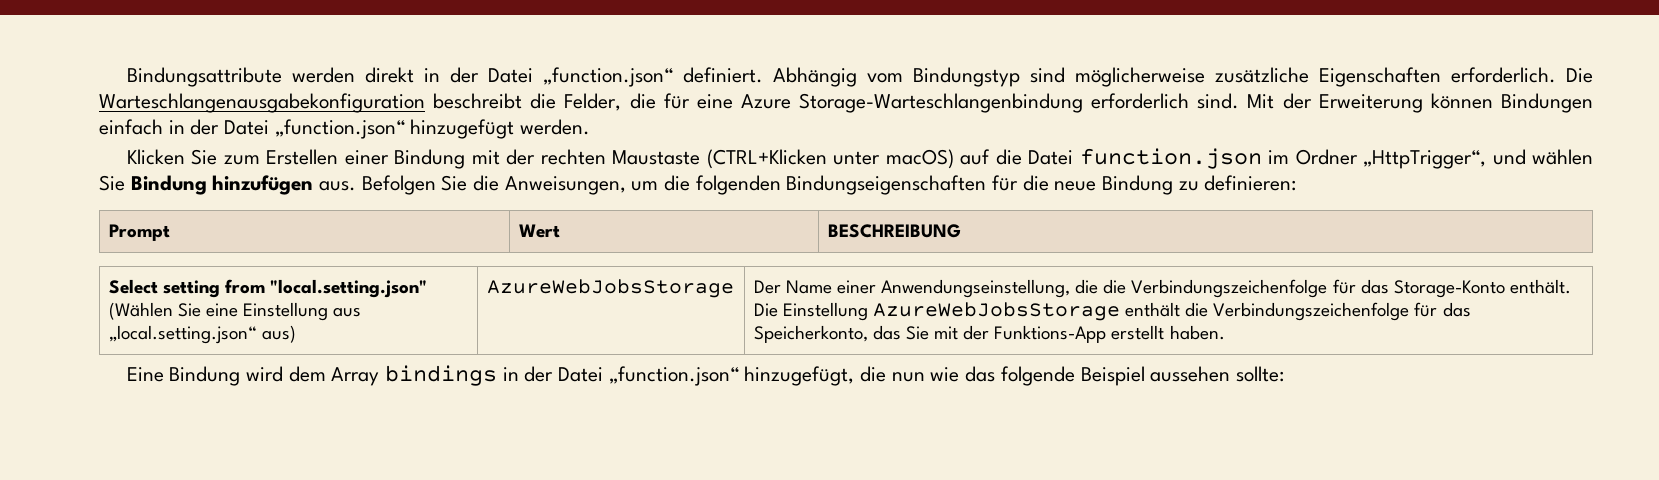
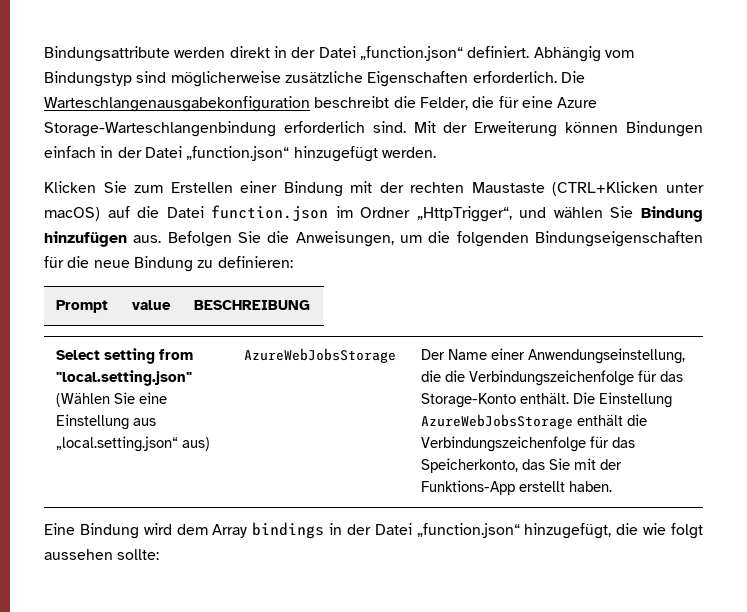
- Prompt | Wert | BESCHREIBUNG
+ Prompt | value | BESCHREIBUNG
- Eine Bindung wird dem Array bindings in der Datei „function.json“ hinzugefügt, die nun wie das folgende Beispiel aussehen sollte:
+ Eine Bindung wird dem Array bindings in der Datei „function.json“ hinzugefügt, die wie folgt aussehen sollte:

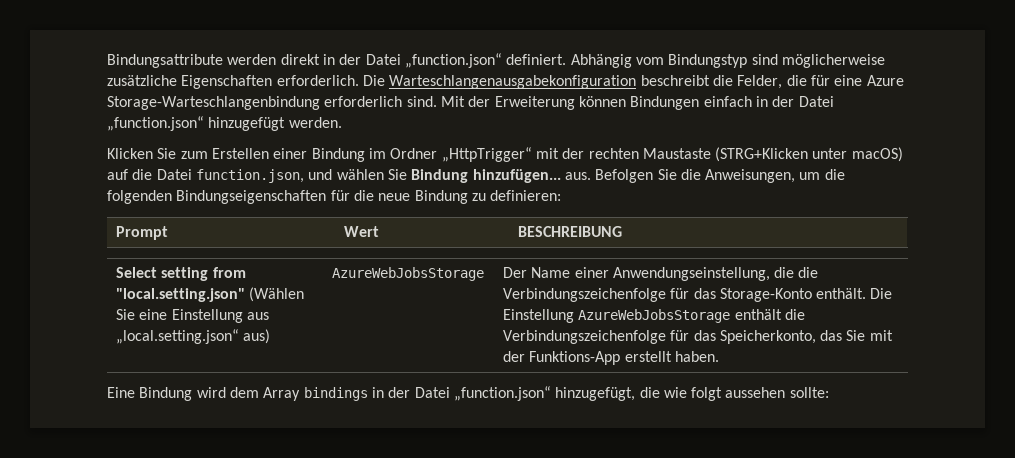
- Klicken Sie zum Erstellen einer Bindung mit der rechten Maustaste (CTRL+Klicken unter macOS) auf die Datei function.json im Ordner „HttpTrigger“, und wählen Sie Bindung hinzufügen aus.
+ Klicken Sie zum Erstellen einer Bindung im Ordner „HttpTrigger“ mit der rechten Maustaste (STRG+Klicken unter macOS) auf die Datei function.json, und wählen Sie Bindung hinzufügen... aus.
- Prompt | value | BESCHREIBUNG
+ Prompt | Wert | BESCHREIBUNG

